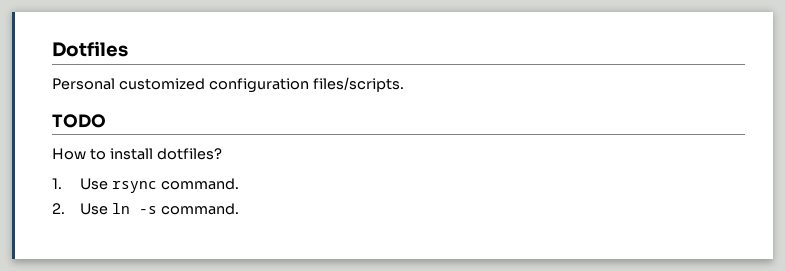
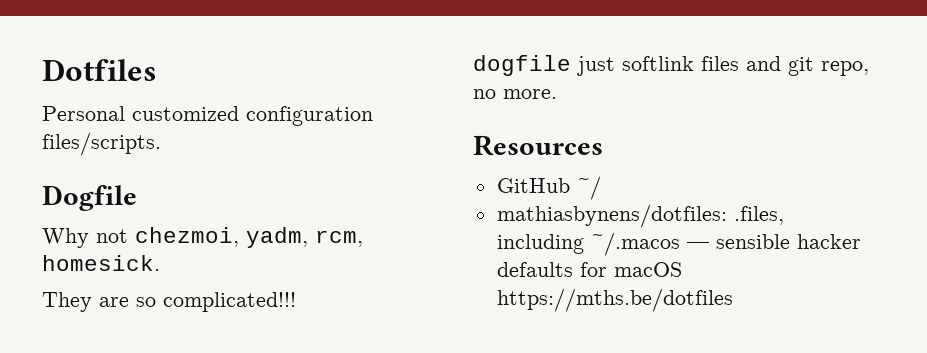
- TODO
- How to install dotfiles?
- 1. Use rsync command.
- 2. Use ln -s command.
+ Dogfile
+ Why not chezmoi, yadm, rcm, homesick.
+ They are so complicated!!!
+ dogfile just softlink files and git repo, no more.
+ Resources
+ GitHub ~/
+ mathiasbynens/dotfiles: .files, including ~/.macos — sensible hacker defaults for macOS https://mths.be/dotfiles

